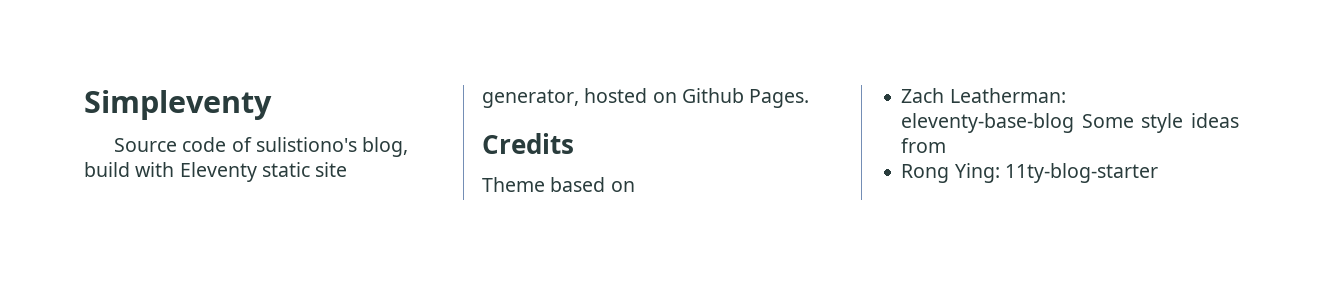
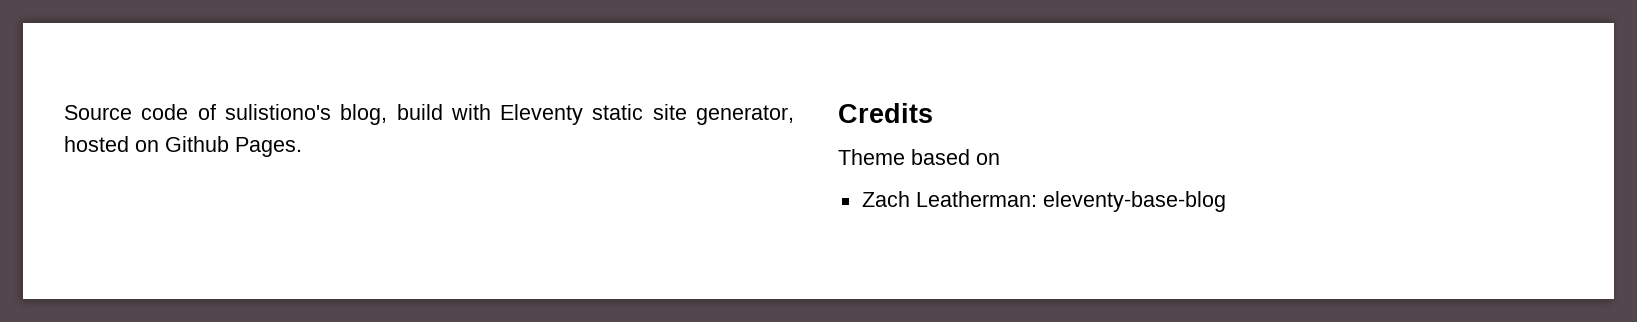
- Simpleventy
- Zach Leatherman: eleventy-base-blog Some style ideas from
- Rong Ying: 11ty-blog-starter
+ Zach Leatherman: eleventy-base-blog

